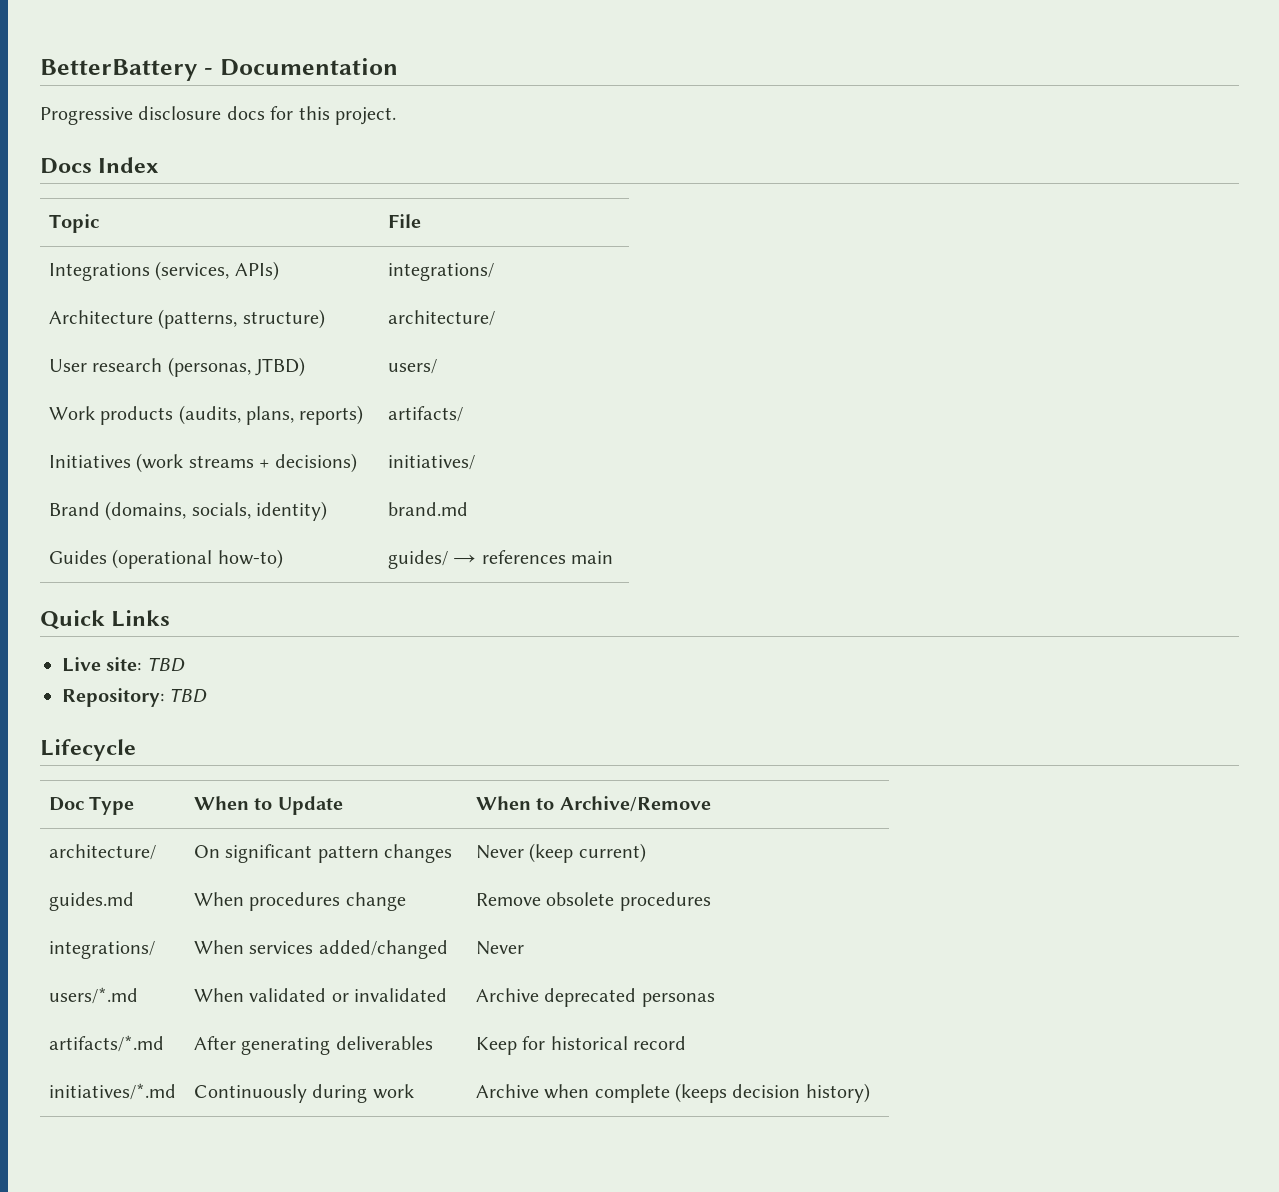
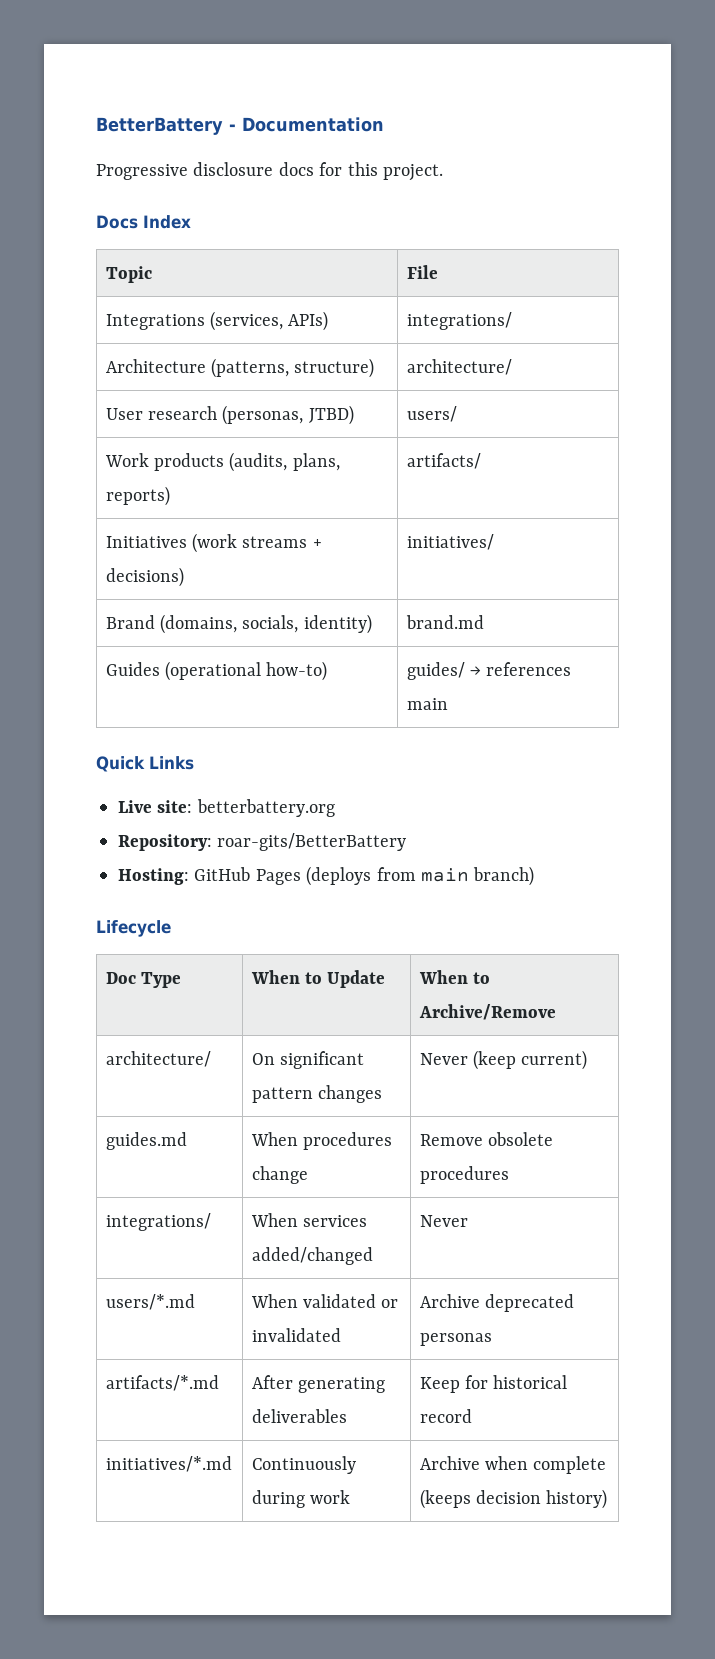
- Live site: TBD
+ Live site: betterbattery.org
- Repository: TBD
+ Repository: roar-gits/BetterBattery
+ Hosting: GitHub Pages (deploys from main branch)

